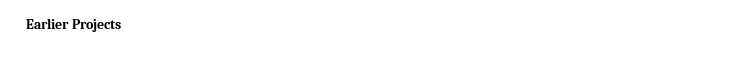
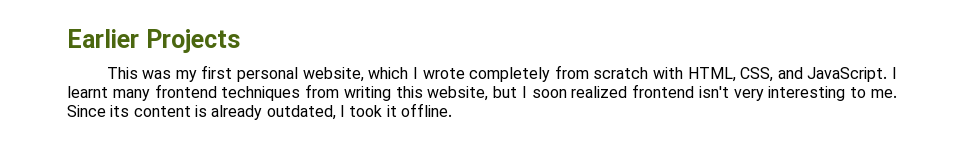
+ This was my first personal website, which I wrote completely from scratch with HTML, CSS, and JavaScript. I learnt many frontend techniques from writing this website, but I soon realized frontend isn't very interesting to me. Since its content is already outdated, I took it offline.

